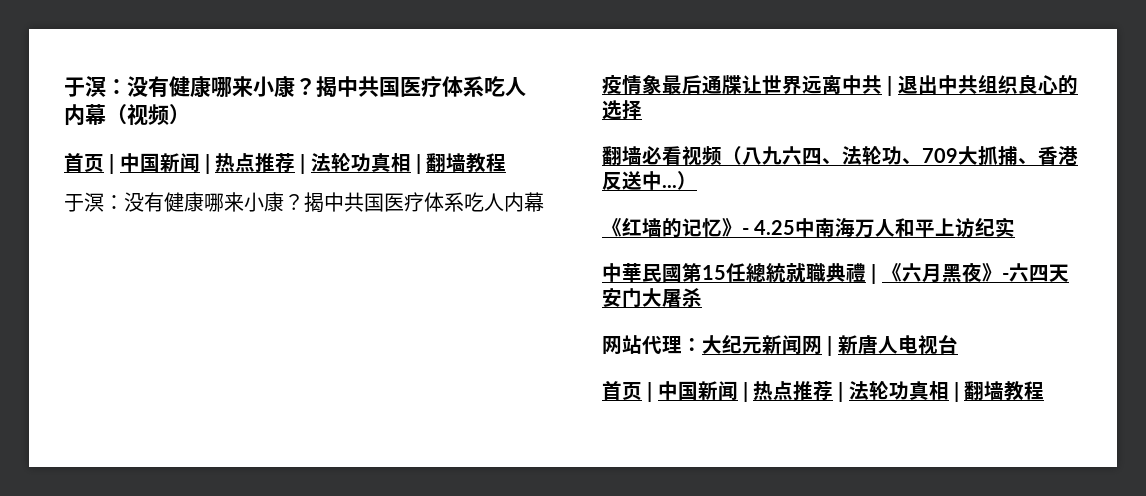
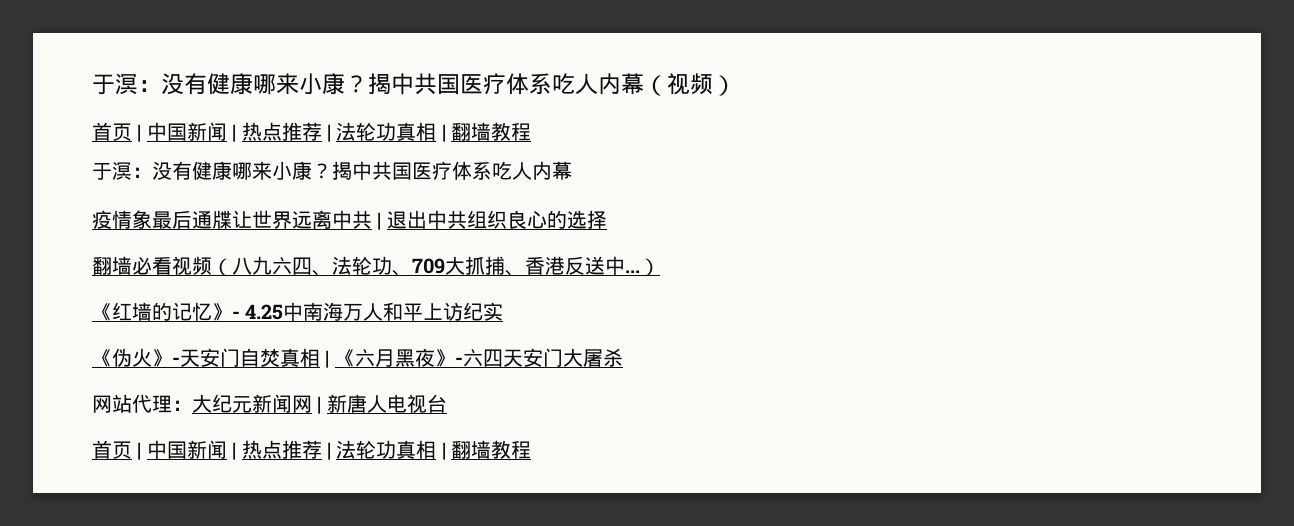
- 中華民國第15任總統就職典禮 | 《六月黑夜》-六四天安门大屠杀
+ 《伪火》-天安门自焚真相 | 《六月黑夜》-六四天安门大屠杀

